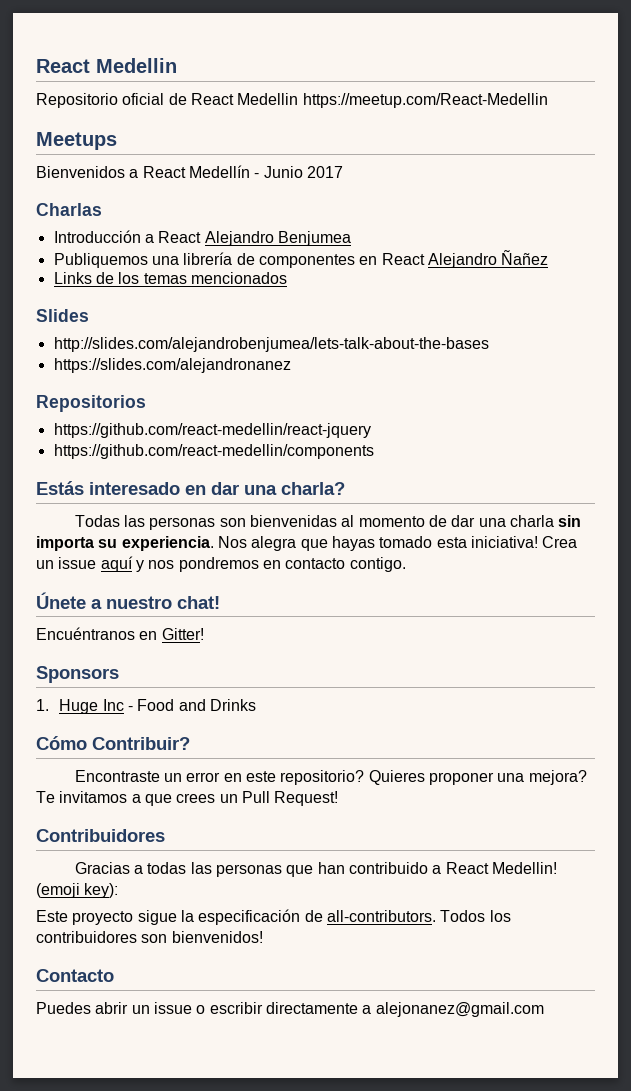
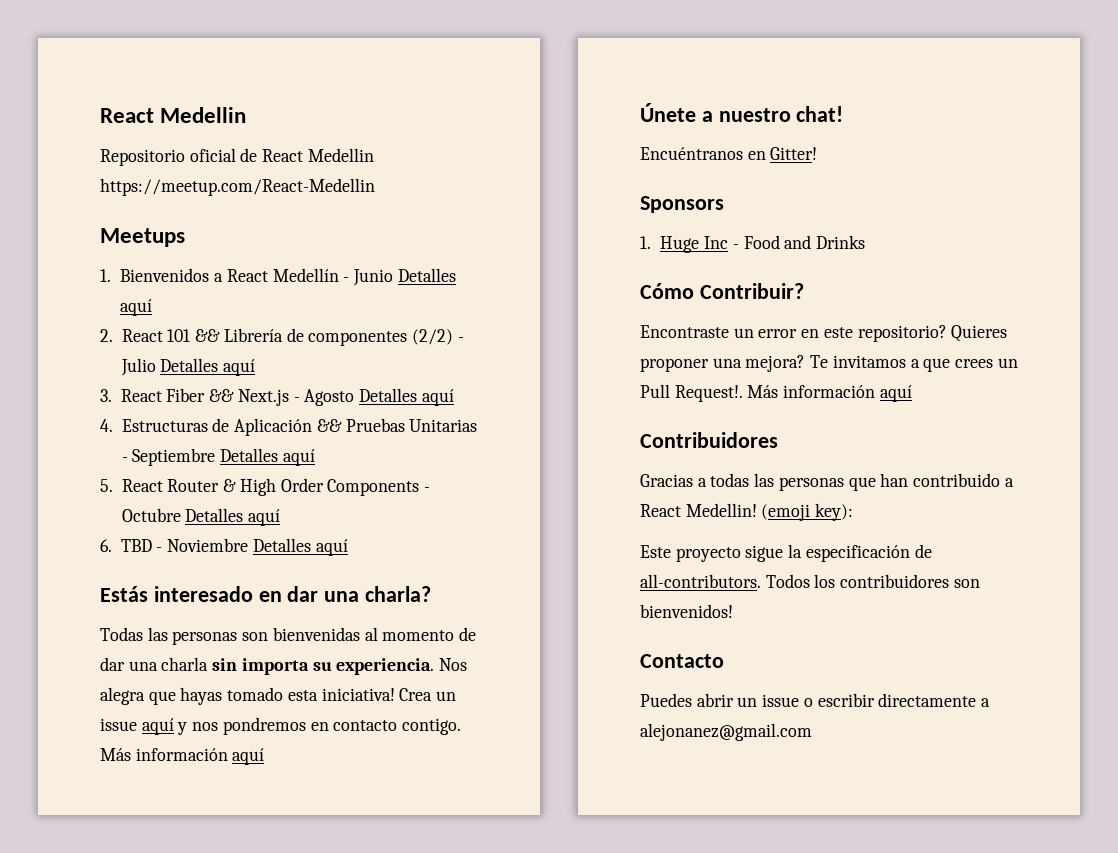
- Bienvenidos a React Medellín - Junio 2017
- Charlas
- Introducción a React Alejandro Benjumea
- Publiquemos una librería de componentes en React Alejandro Ñañez
- Links de los temas mencionados
- Slides
- http://slides.com/alejandrobenjumea/lets-talk-about-the-bases
- https://slides.com/alejandronanez
- Repositorios
- https://github.com/react-medellin/react-jquery
- https://github.com/react-medellin/components
+ 1. Bienvenidos a React Medellín - Junio Detalles aquí
+ 2. React 101 && Librería de componentes (2/2) - Julio Detalles aquí
+ 3. React Fiber && Next.js - Agosto Detalles aquí
+ 4. Estructuras de Aplicación && Pruebas Unitarias - Septiembre Detalles aquí
+ 5. React Router & High Order Components - Octubre Detalles aquí
+ 6. TBD - Noviembre Detalles aquí
- Crea un issue aquí y nos pondremos en contacto contigo.
+ Crea un issue aquí y nos pondremos en contacto contigo. Más información aquí
- Te invitamos a que crees un Pull Request!
+ Te invitamos a que crees un Pull Request!. Más información aquí

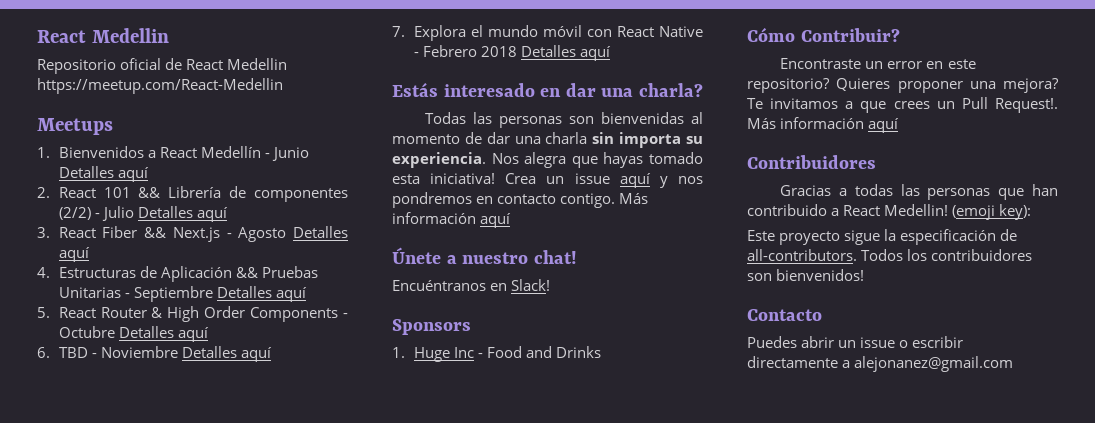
+ 7. Explora el mundo móvil con React Native - Febrero 2018 Detalles aquí
- Encuéntranos en Gitter!
+ Encuéntranos en Slack!

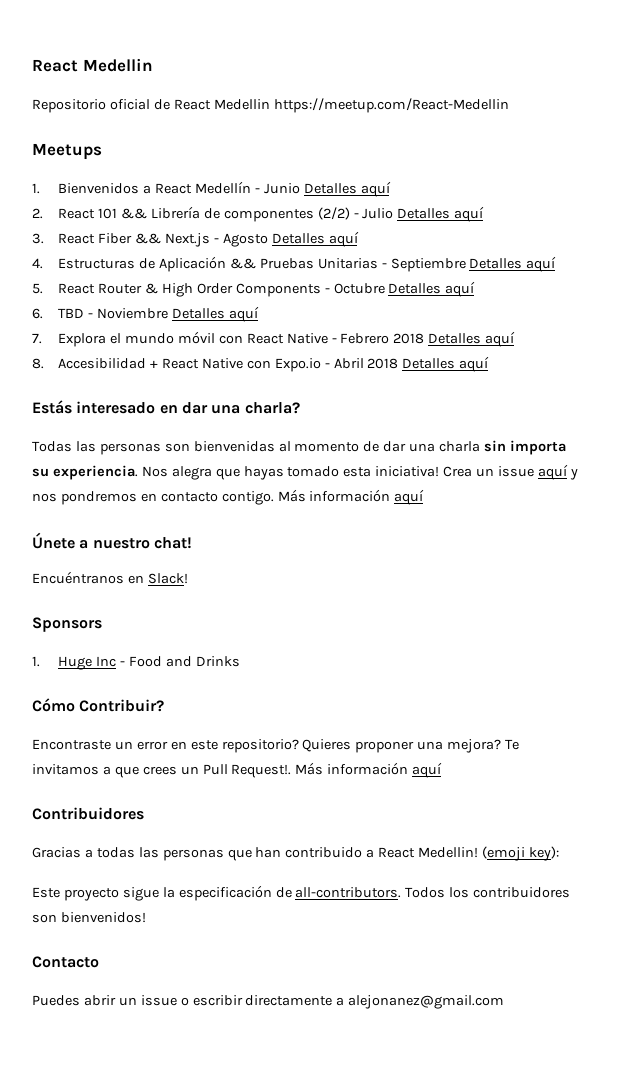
+ 8. Accesibilidad + React Native con Expo.io - Abril 2018 Detalles aquí

